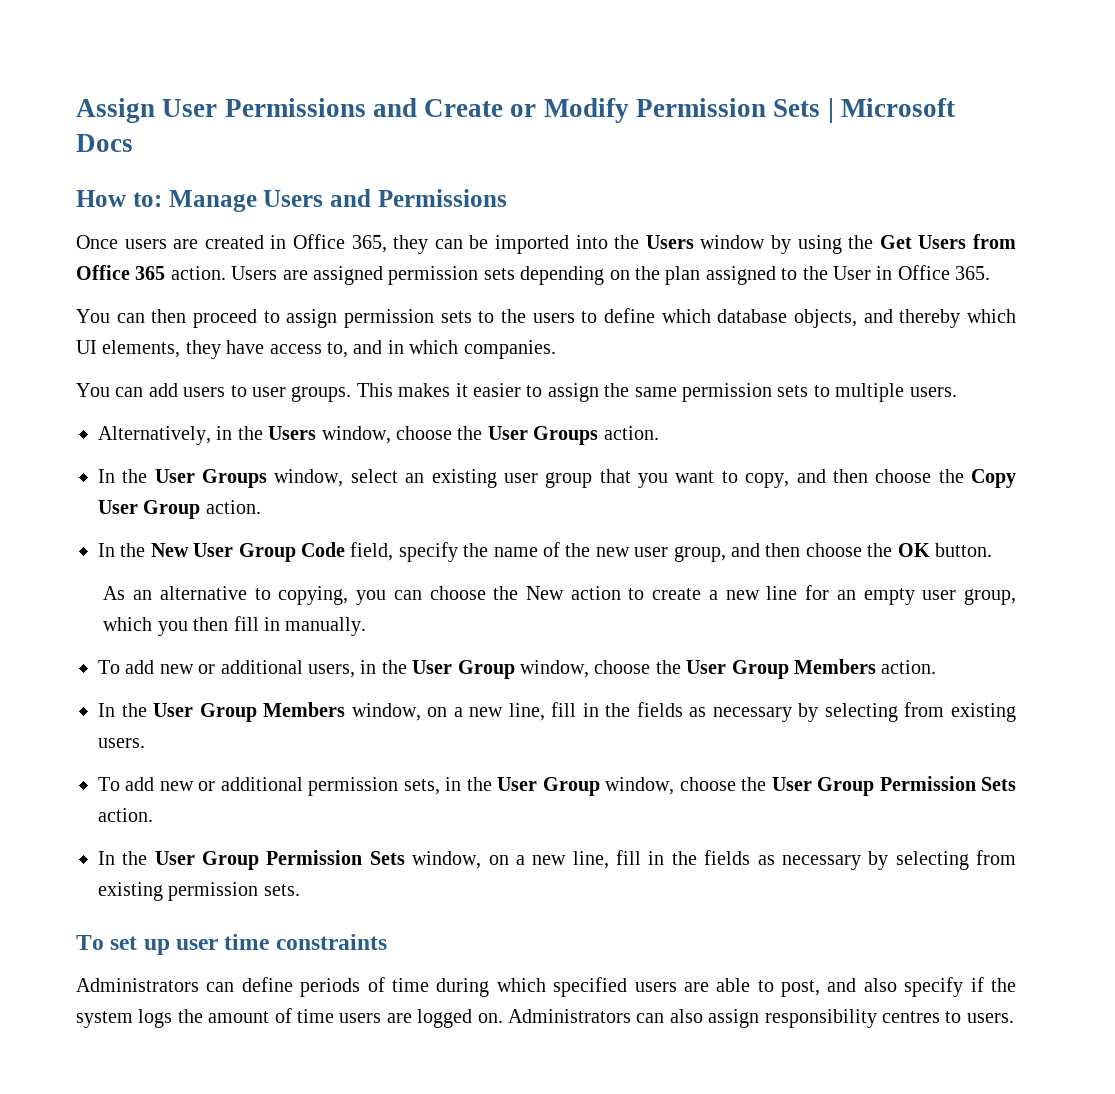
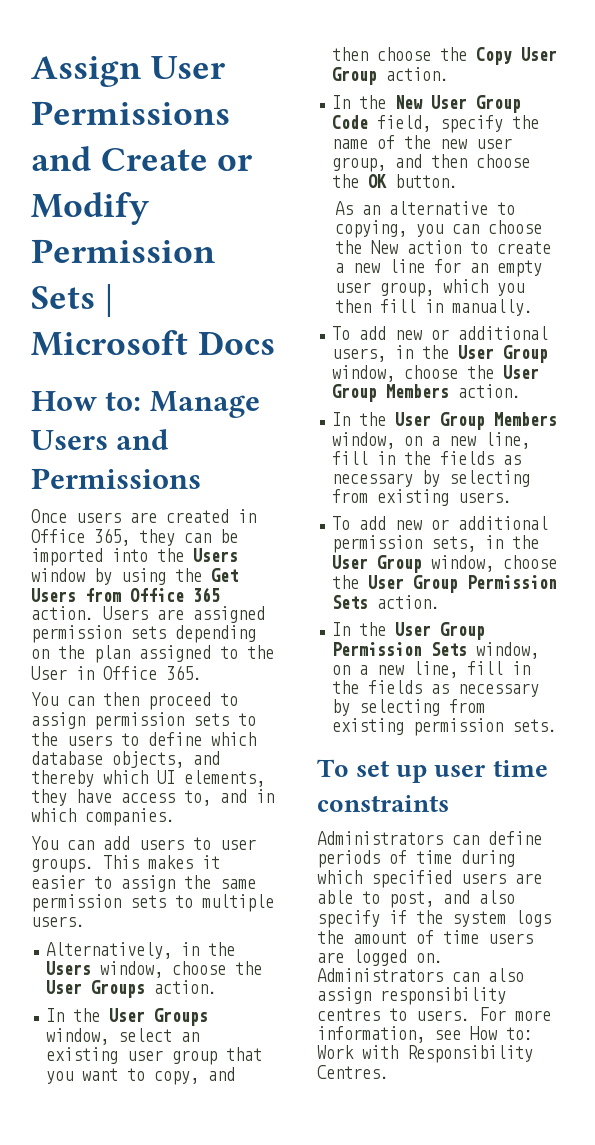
+ For more information, see How to: Work with Responsibility Centres.

